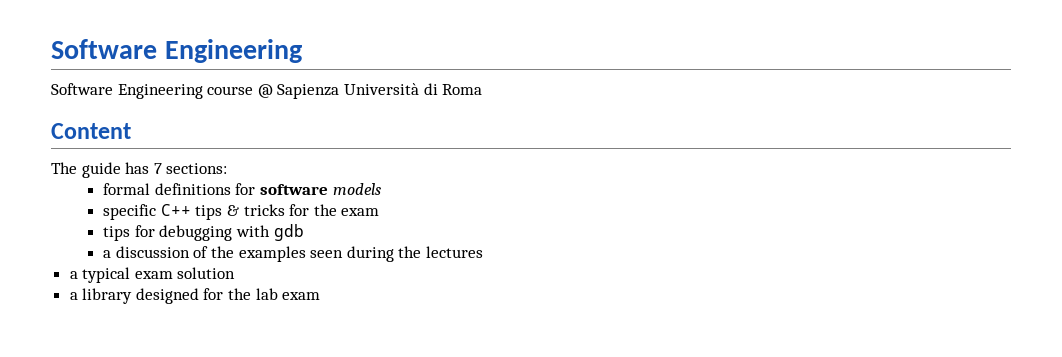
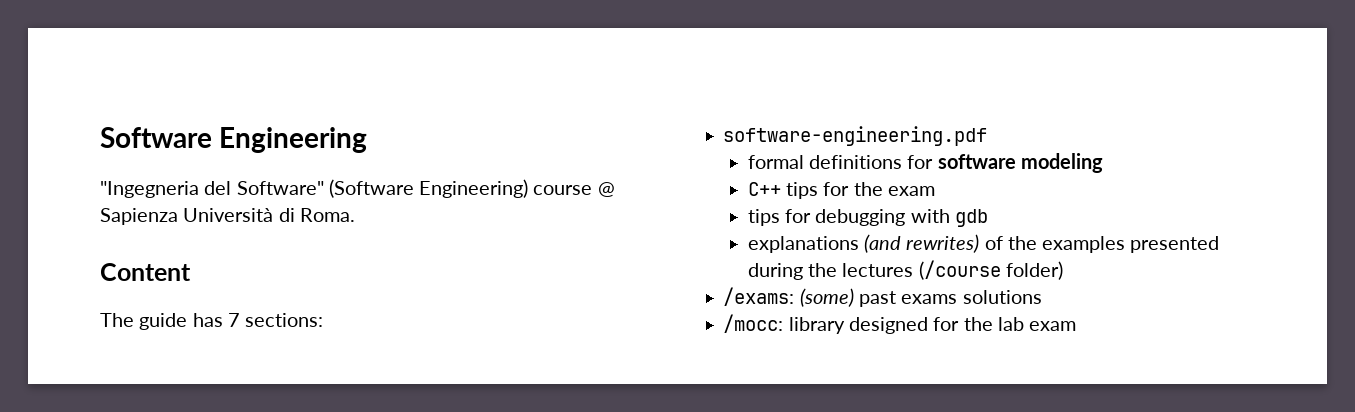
- Software Engineering course @ Sapienza Università di Roma
+ "Ingegneria del Software" (Software Engineering) course @ Sapienza Università di Roma.
+ software-engineering.pdf
- formal definitions for software models
- specific C++ tips & tricks for the exam
+ formal definitions for software modeling
+ C++ tips for the exam
- a discussion of the examples seen during the lectures
- a typical exam solution
- a library designed for the lab exam
+ explanations (and rewrites) of the examples presented during the lectures (/course folder)
+ /exams: (some) past exams solutions
+ /mocc: library designed for the lab exam

